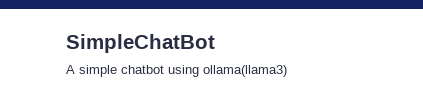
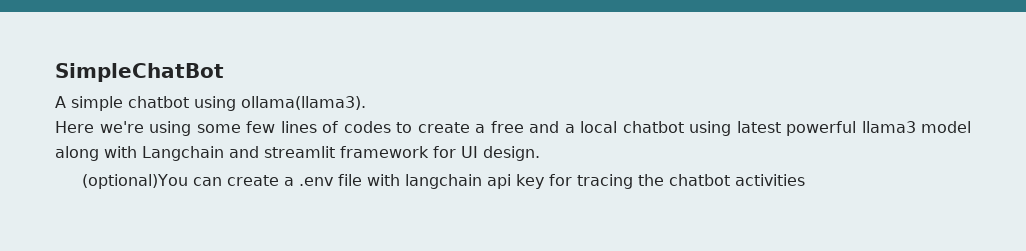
- A simple chatbot using ollama(llama3)
+ A simple chatbot using ollama(llama3).
+ Here we're using some few lines of codes to create a free and a local chatbot using latest powerful llama3 model along with Langchain and streamlit framework for UI design.
+ (optional)You can create a .env file with langchain api key for tracing the chatbot activities

